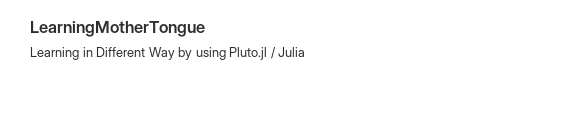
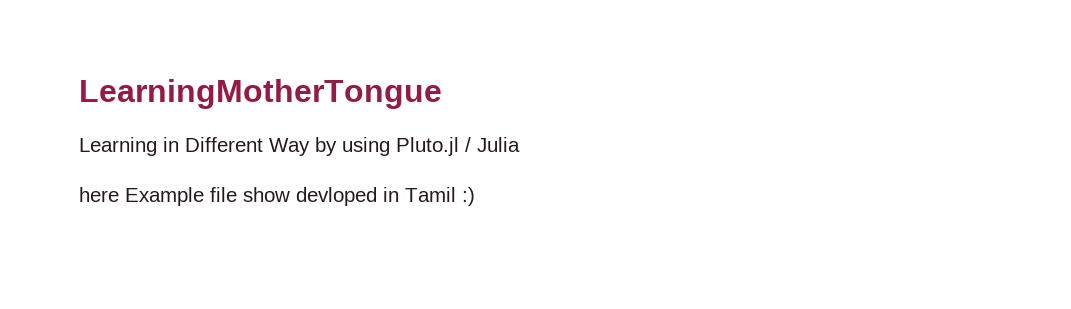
+ here Example file show devloped in Tamil :)

